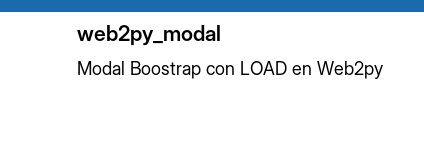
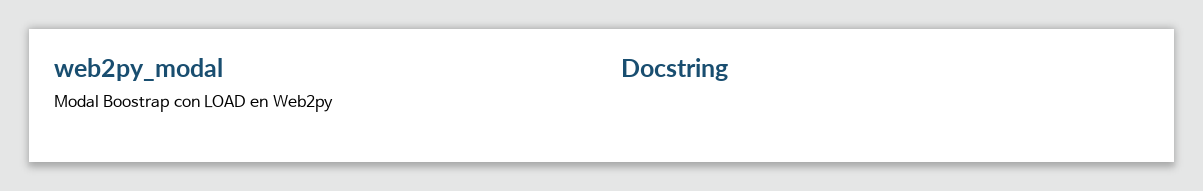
+ Docstring

